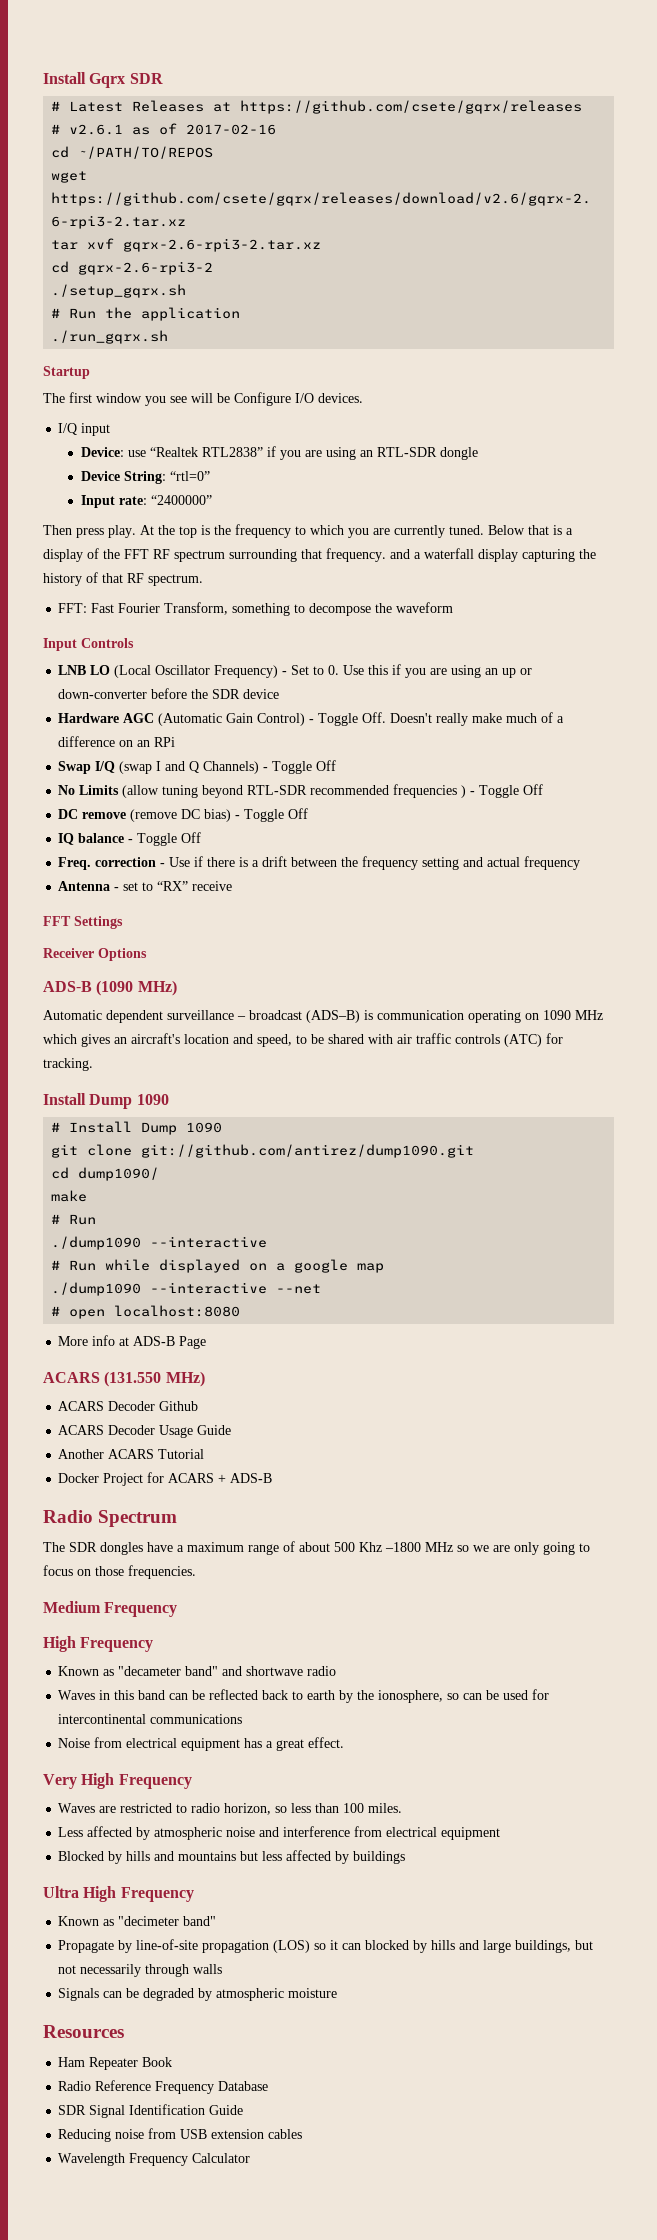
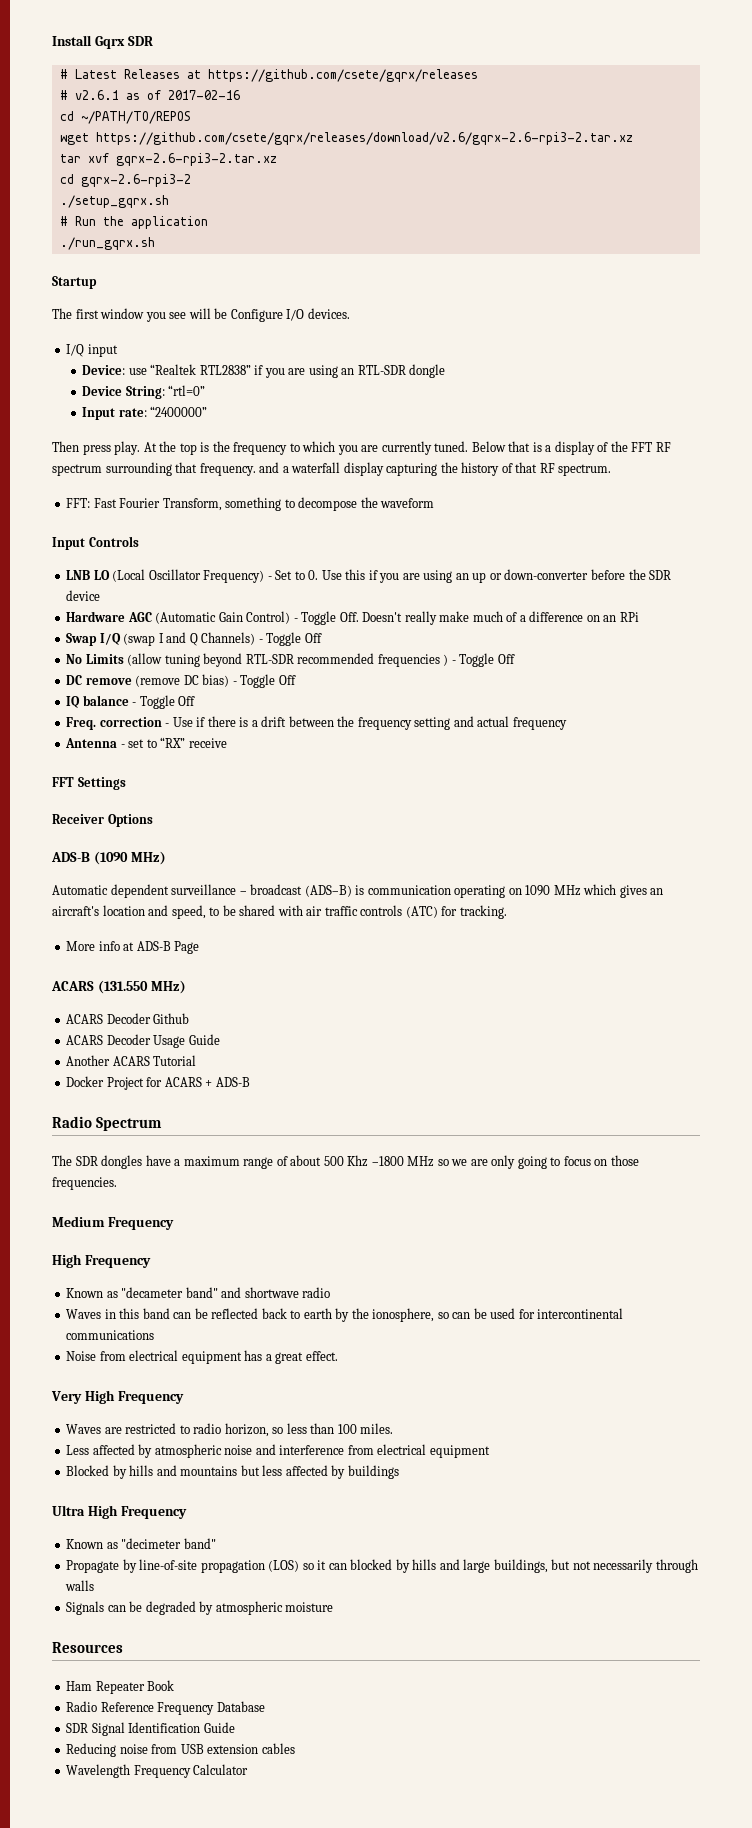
  Automatic dependent surveillance – broadcast (ADS–B) is communication operating on 1090 MHz which gives an aircraft's location and speed, to be shared with air traffic controls (ATC) for tracking.
- Install Dump 1090
- # Install Dump 1090
- git clone git://github.com/antirez/dump1090.git
- cd dump1090/
- make
- # Run
- ./dump1090 --interactive
- # Run while displayed on a google map
- ./dump1090 --interactive --net
- # open localhost:8080

